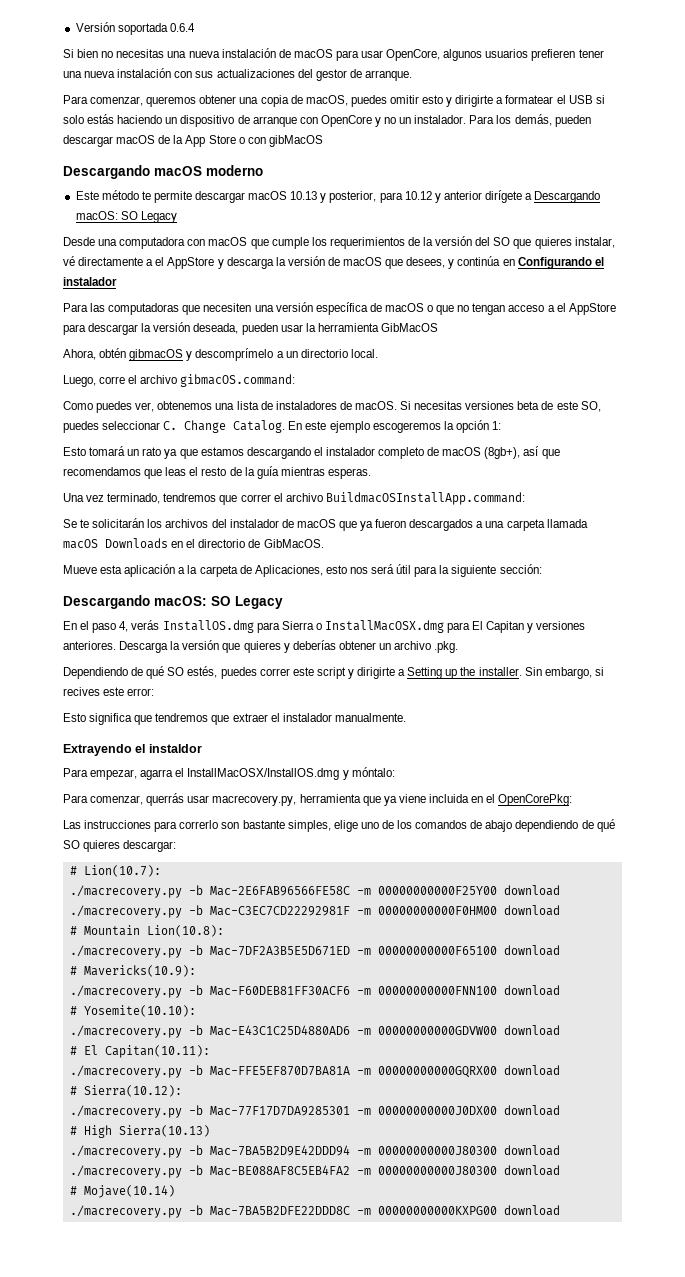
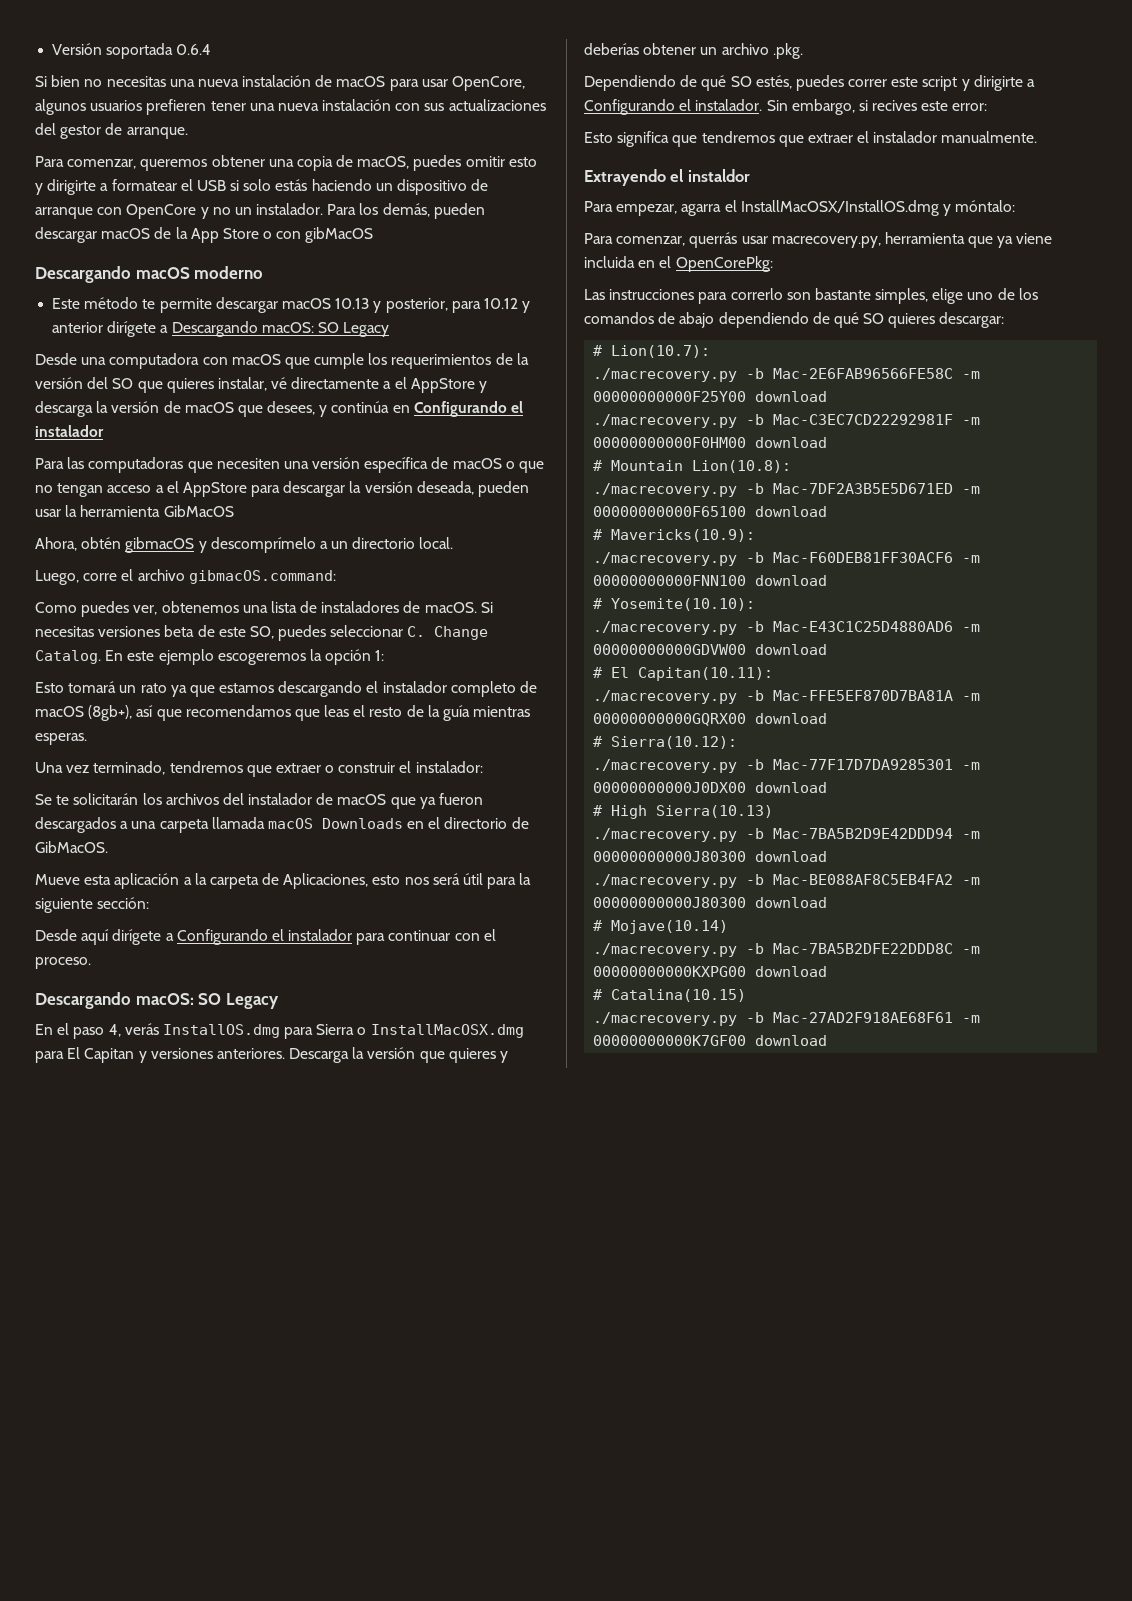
- Una vez terminado, tendremos que correr el archivo BuildmacOSInstallApp.command:
+ Una vez terminado, tendremos que extraer o construir el instalador:
+ Desde aquí dirígete a Configurando el instalador para continuar con el proceso.
- Dependiendo de qué SO estés, puedes correr este script y dirigirte a Setting up the installer.
+ Dependiendo de qué SO estés, puedes correr este script y dirigirte a Configurando el instalador.
+ # Catalina(10.15)
+ ./macrecovery.py -b Mac-27AD2F918AE68F61 -m 00000000000K7GF00 download

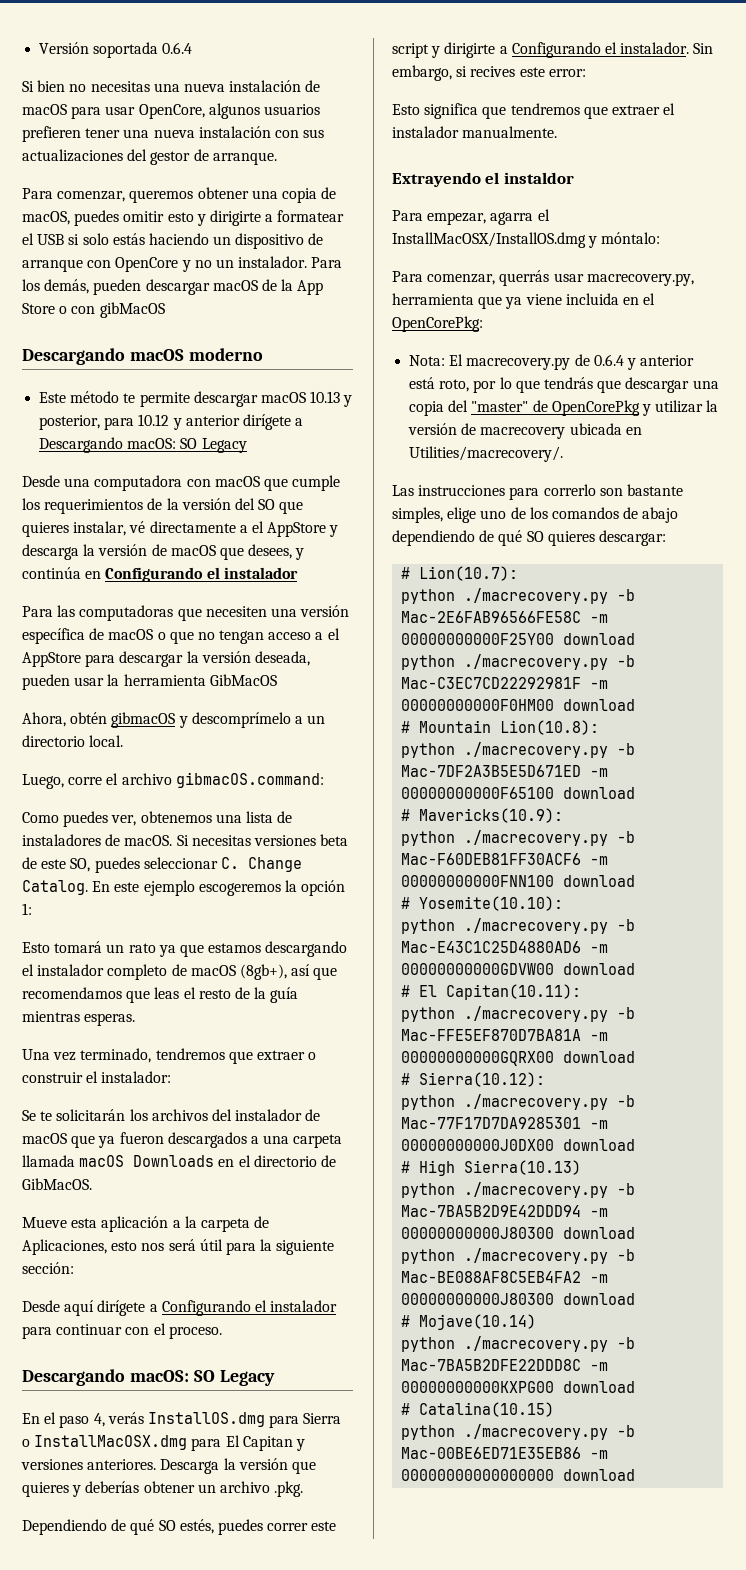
+ Nota: El macrecovery.py de 0.6.4 y anterior está roto, por lo que tendrás que descargar una copia del "master" de OpenCorePkg y utilizar la versión de macrecovery ubicada en Utilities/macrecovery/.
- ./macrecovery.py -b Mac-2E6FAB96566FE58C -m 00000000000F25Y00 download
+ python ./macrecovery.py -b Mac-2E6FAB96566FE58C -m 00000000000F25Y00 download
- ./macrecovery.py -b Mac-C3EC7CD22292981F -m 00000000000F0HM00 download
+ python ./macrecovery.py -b Mac-C3EC7CD22292981F -m 00000000000F0HM00 download
- ./macrecovery.py -b Mac-7DF2A3B5E5D671ED -m 00000000000F65100 download
+ python ./macrecovery.py -b Mac-7DF2A3B5E5D671ED -m 00000000000F65100 download
- ./macrecovery.py -b Mac-F60DEB81FF30ACF6 -m 00000000000FNN100 download
+ python ./macrecovery.py -b Mac-F60DEB81FF30ACF6 -m 00000000000FNN100 download
- ./macrecovery.py -b Mac-E43C1C25D4880AD6 -m 00000000000GDVW00 download
+ python ./macrecovery.py -b Mac-E43C1C25D4880AD6 -m 00000000000GDVW00 download
- ./macrecovery.py -b Mac-FFE5EF870D7BA81A -m 00000000000GQRX00 download
+ python ./macrecovery.py -b Mac-FFE5EF870D7BA81A -m 00000000000GQRX00 download
- ./macrecovery.py -b Mac-77F17D7DA9285301 -m 00000000000J0DX00 download
+ python ./macrecovery.py -b Mac-77F17D7DA9285301 -m 00000000000J0DX00 download
- ./macrecovery.py -b Mac-7BA5B2D9E42DDD94 -m 00000000000J80300 download
+ python ./macrecovery.py -b Mac-7BA5B2D9E42DDD94 -m 00000000000J80300 download
- ./macrecovery.py -b Mac-BE088AF8C5EB4FA2 -m 00000000000J80300 download
+ python ./macrecovery.py -b Mac-BE088AF8C5EB4FA2 -m 00000000000J80300 download
- ./macrecovery.py -b Mac-7BA5B2DFE22DDD8C -m 00000000000KXPG00 download
+ python ./macrecovery.py -b Mac-7BA5B2DFE22DDD8C -m 00000000000KXPG00 download
- ./macrecovery.py -b Mac-27AD2F918AE68F61 -m 00000000000K7GF00 download
+ python ./macrecovery.py -b Mac-00BE6ED71E35EB86 -m 00000000000000000 download

